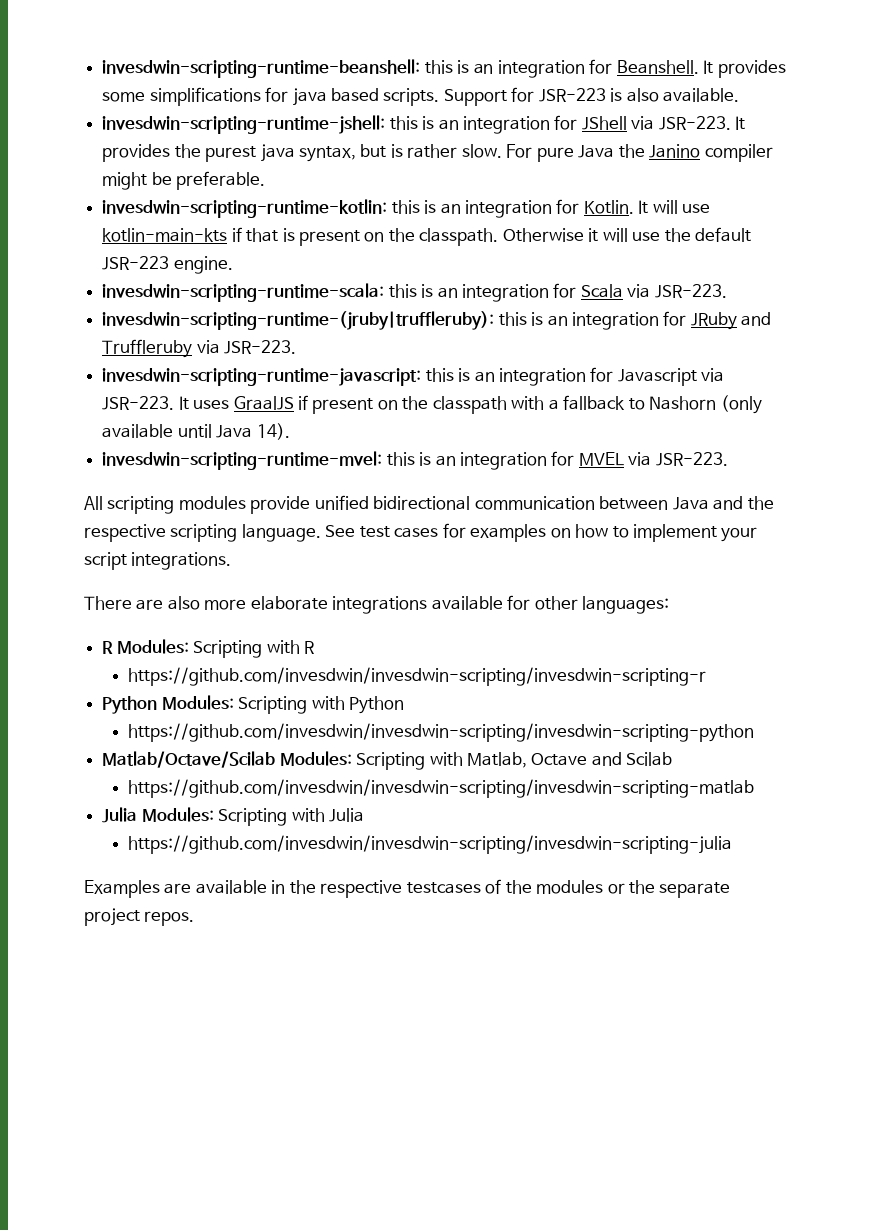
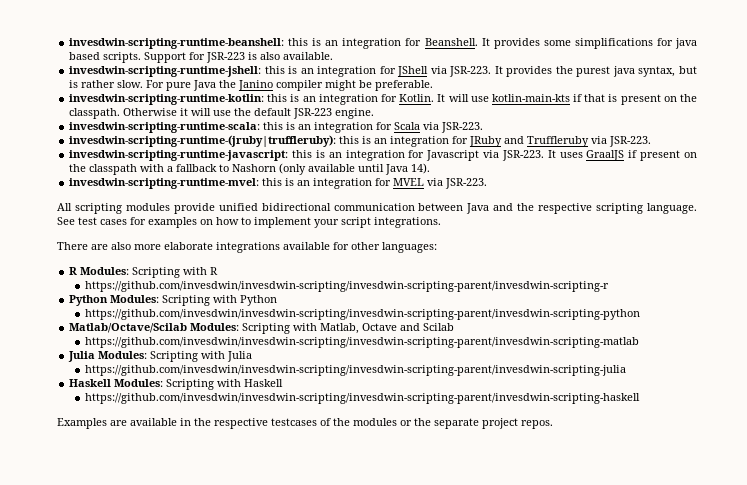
- https://github.com/invesdwin/invesdwin-scripting/invesdwin-scripting-r
+ https://github.com/invesdwin/invesdwin-scripting/invesdwin-scripting-parent/invesdwin-scripting-r
- https://github.com/invesdwin/invesdwin-scripting/invesdwin-scripting-python
+ https://github.com/invesdwin/invesdwin-scripting/invesdwin-scripting-parent/invesdwin-scripting-python
- https://github.com/invesdwin/invesdwin-scripting/invesdwin-scripting-matlab
+ https://github.com/invesdwin/invesdwin-scripting/invesdwin-scripting-parent/invesdwin-scripting-matlab
- https://github.com/invesdwin/invesdwin-scripting/invesdwin-scripting-julia
+ https://github.com/invesdwin/invesdwin-scripting/invesdwin-scripting-parent/invesdwin-scripting-julia
+ Haskell Modules: Scripting with Haskell
+ https://github.com/invesdwin/invesdwin-scripting/invesdwin-scripting-parent/invesdwin-scripting-haskell

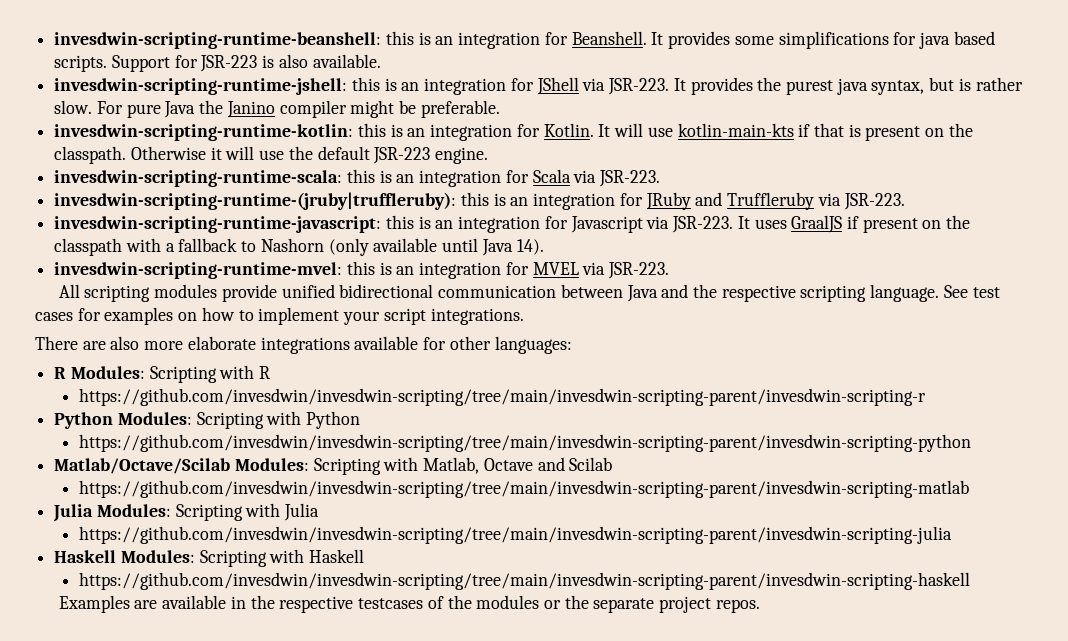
- https://github.com/invesdwin/invesdwin-scripting/invesdwin-scripting-parent/invesdwin-scripting-r
+ https://github.com/invesdwin/invesdwin-scripting/tree/main/invesdwin-scripting-parent/invesdwin-scripting-r
- https://github.com/invesdwin/invesdwin-scripting/invesdwin-scripting-parent/invesdwin-scripting-python
+ https://github.com/invesdwin/invesdwin-scripting/tree/main/invesdwin-scripting-parent/invesdwin-scripting-python
- https://github.com/invesdwin/invesdwin-scripting/invesdwin-scripting-parent/invesdwin-scripting-matlab
+ https://github.com/invesdwin/invesdwin-scripting/tree/main/invesdwin-scripting-parent/invesdwin-scripting-matlab
- https://github.com/invesdwin/invesdwin-scripting/invesdwin-scripting-parent/invesdwin-scripting-julia
+ https://github.com/invesdwin/invesdwin-scripting/tree/main/invesdwin-scripting-parent/invesdwin-scripting-julia
- https://github.com/invesdwin/invesdwin-scripting/invesdwin-scripting-parent/invesdwin-scripting-haskell
+ https://github.com/invesdwin/invesdwin-scripting/tree/main/invesdwin-scripting-parent/invesdwin-scripting-haskell

